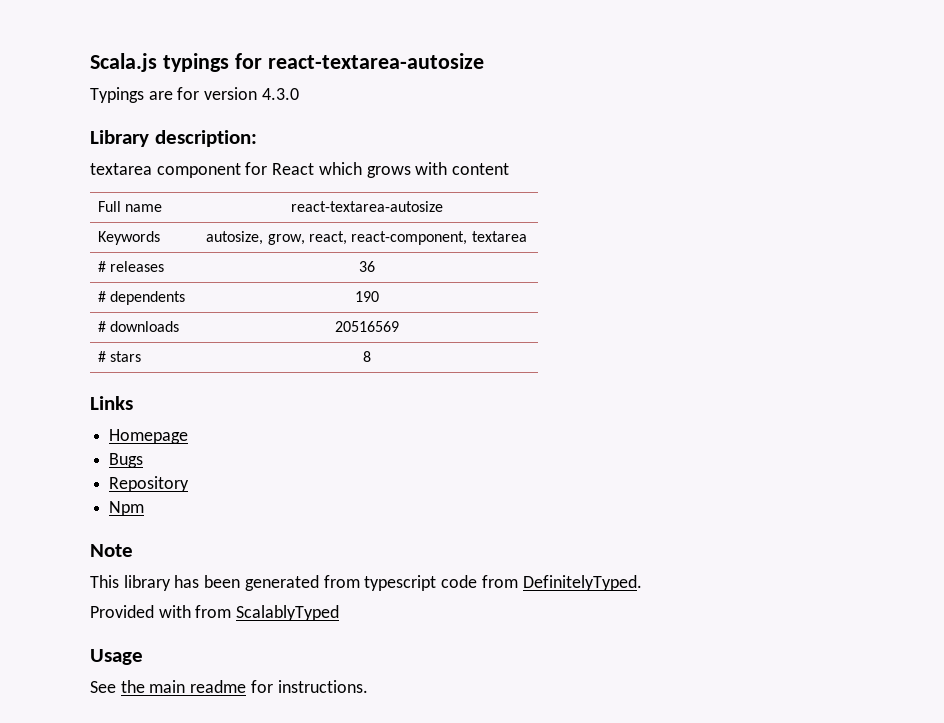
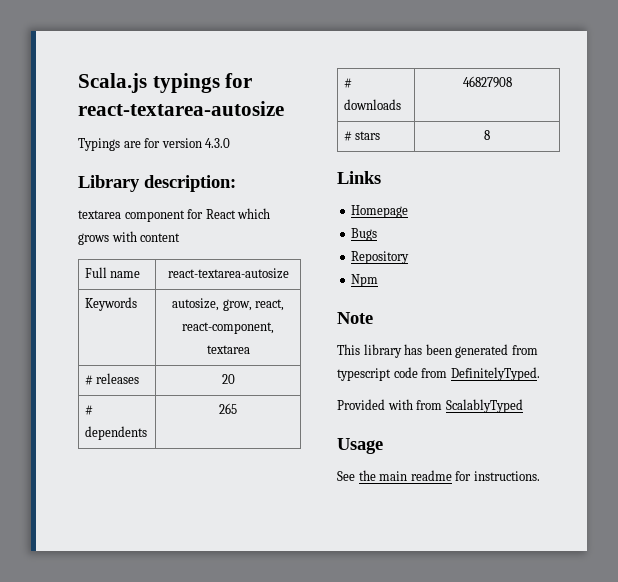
- # releases | 36
+ # releases | 20
- # dependents | 190
+ # dependents | 265
- # downloads | 20516569
+ # downloads | 46827908

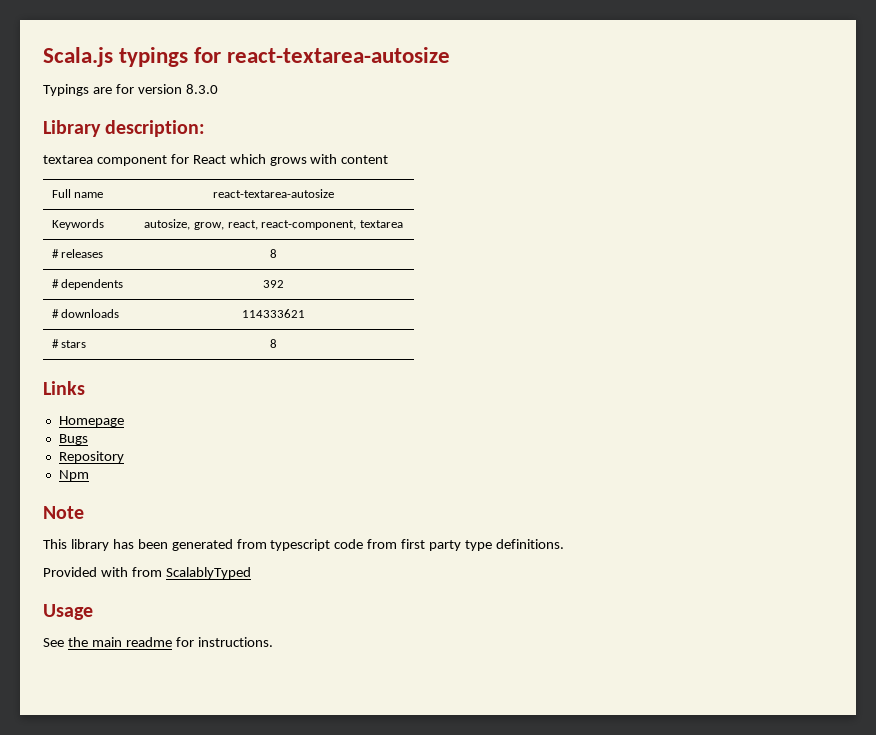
- Typings are for version 4.3.0
+ Typings are for version 8.3.0
- # releases | 20
+ # releases | 8
- # dependents | 265
+ # dependents | 392
- # downloads | 46827908
+ # downloads | 114333621
- This library has been generated from typescript code from DefinitelyTyped.
+ This library has been generated from typescript code from first party type definitions.

